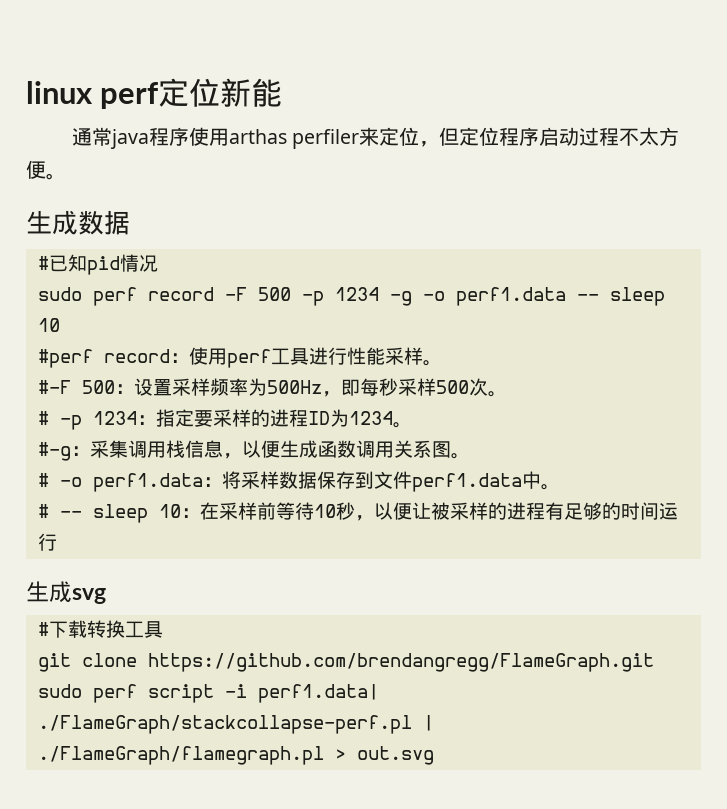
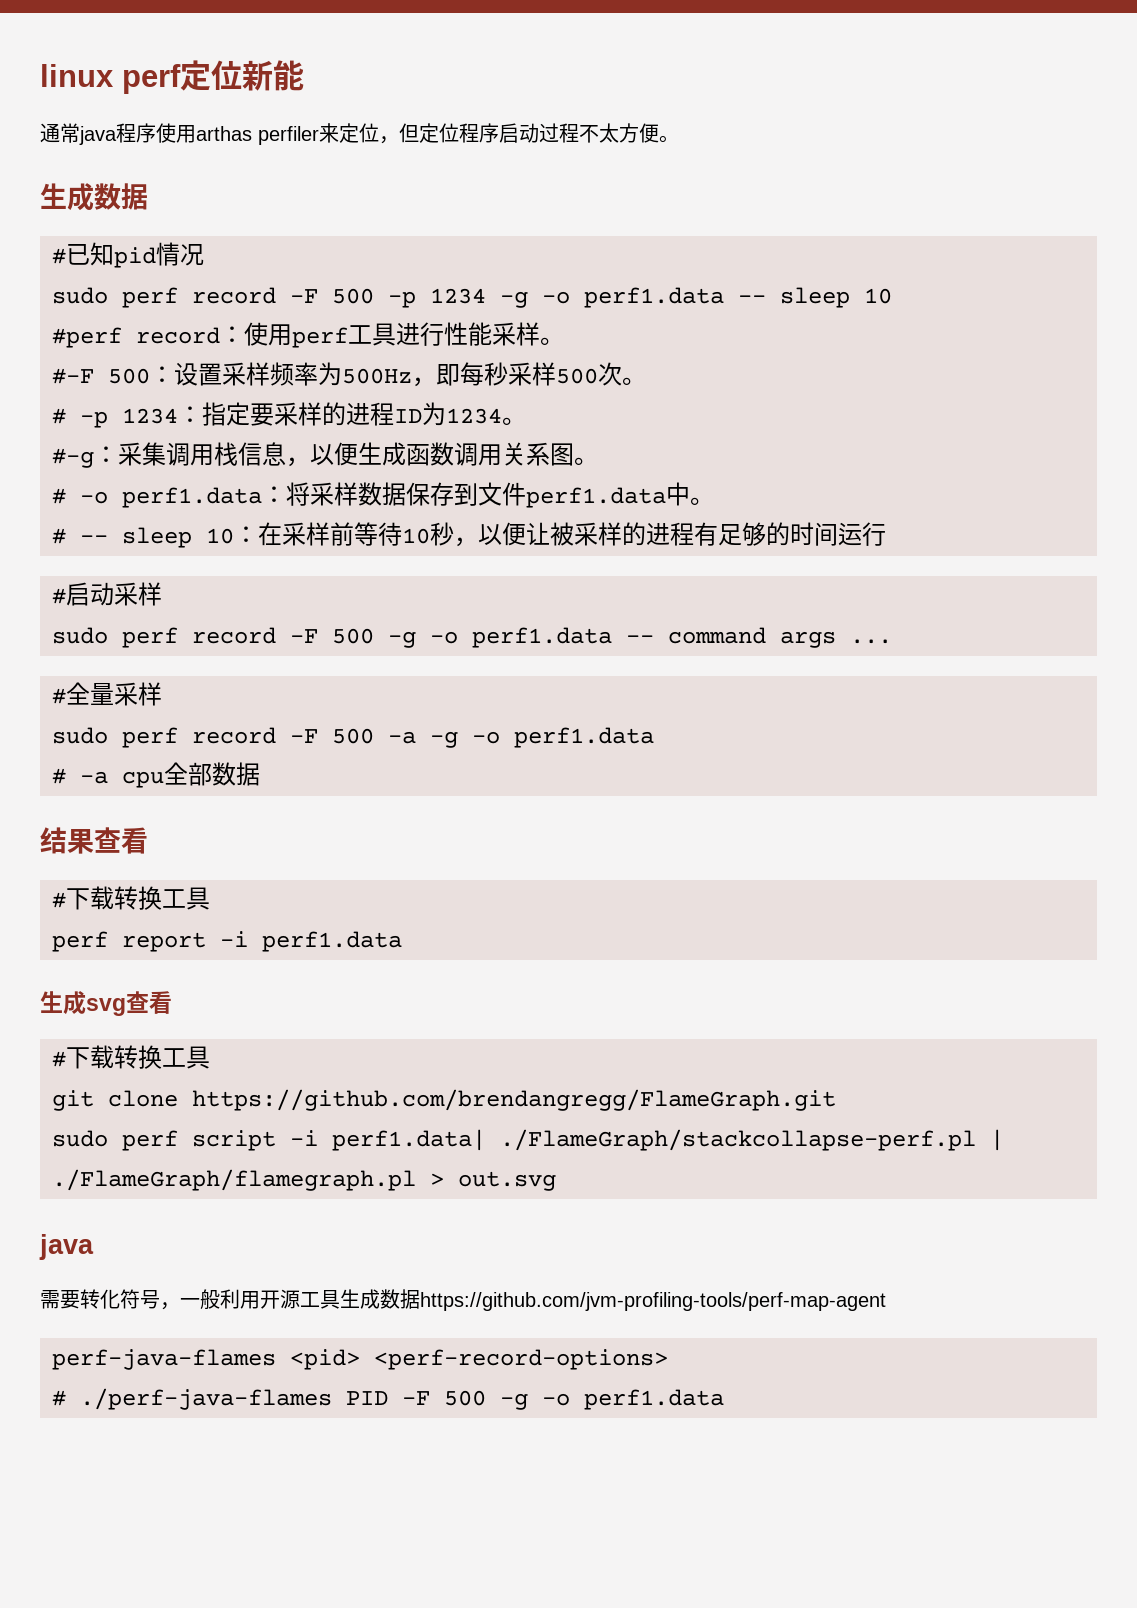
+ #启动采样
+ sudo perf record -F 500 -g -o perf1.data -- command args ...
+ #全量采样
+ sudo perf record -F 500 -a -g -o perf1.data
+ # -a cpu全部数据
+ 结果查看
+ #下载转换工具
+ perf report -i perf1.data
- 生成svg
+ 生成svg查看
  sudo perf script -i perf1.data| ./FlameGraph/stackcollapse-perf.pl | ./FlameGraph/flamegraph.pl > out.svg
+ java
+ 需要转化符号，一般利用开源工具生成数据https://github.com/jvm-profiling-tools/perf-map-agent
+ perf-java-flames <pid> <perf-record-options>
+ # ./perf-java-flames PID -F 500 -g -o perf1.data

